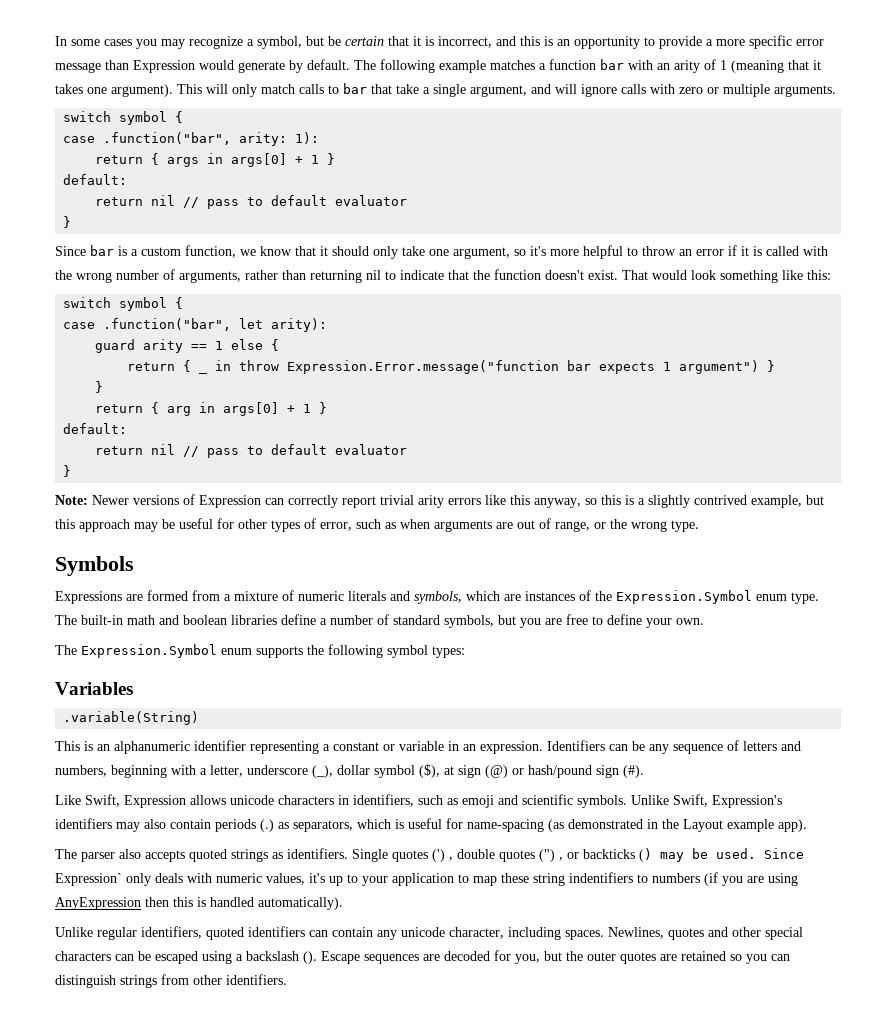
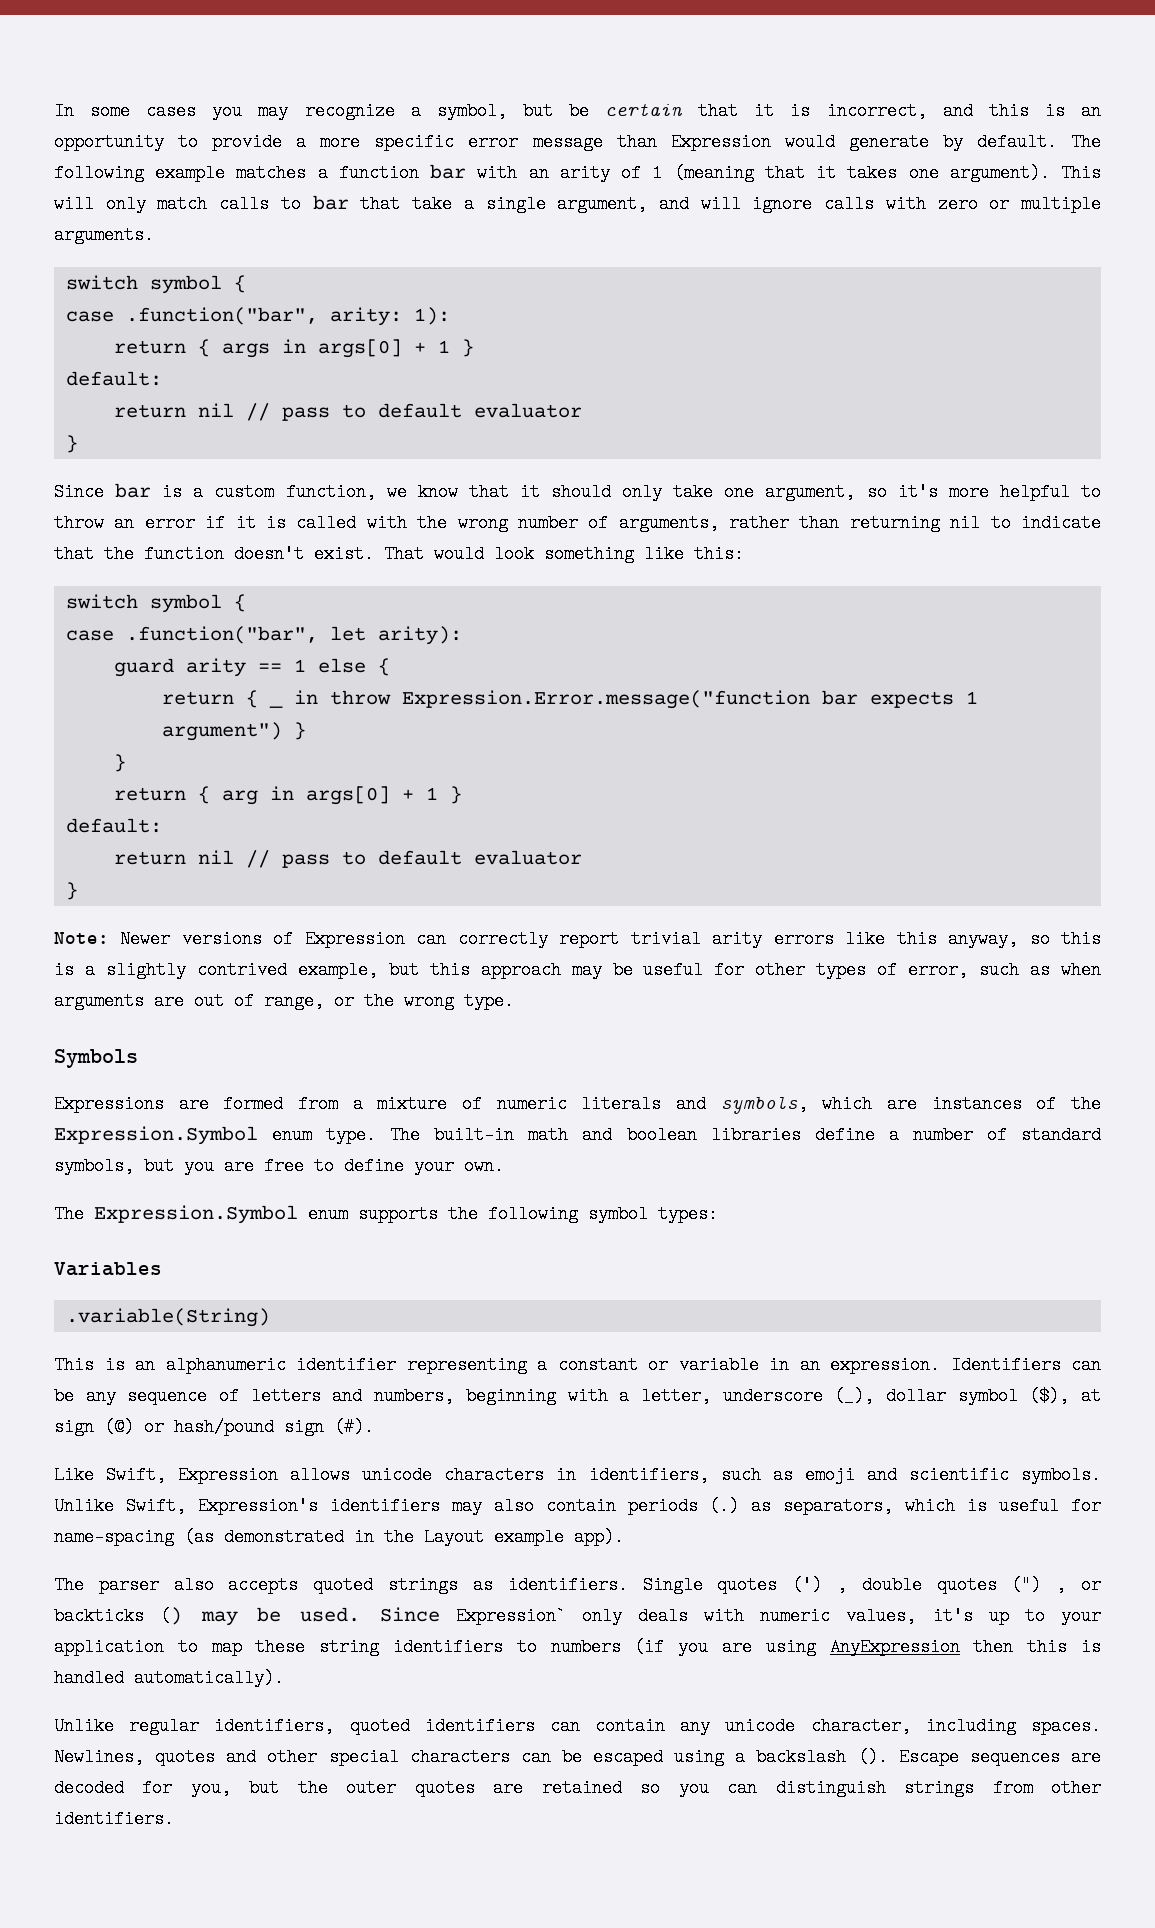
- Since Expression` only deals with numeric values, it's up to your application to map these string indentifiers to numbers (if you are using AnyExpression then this is handled automatically).
+ Since Expression` only deals with numeric values, it's up to your application to map these string identifiers to numbers (if you are using AnyExpression then this is handled automatically).

